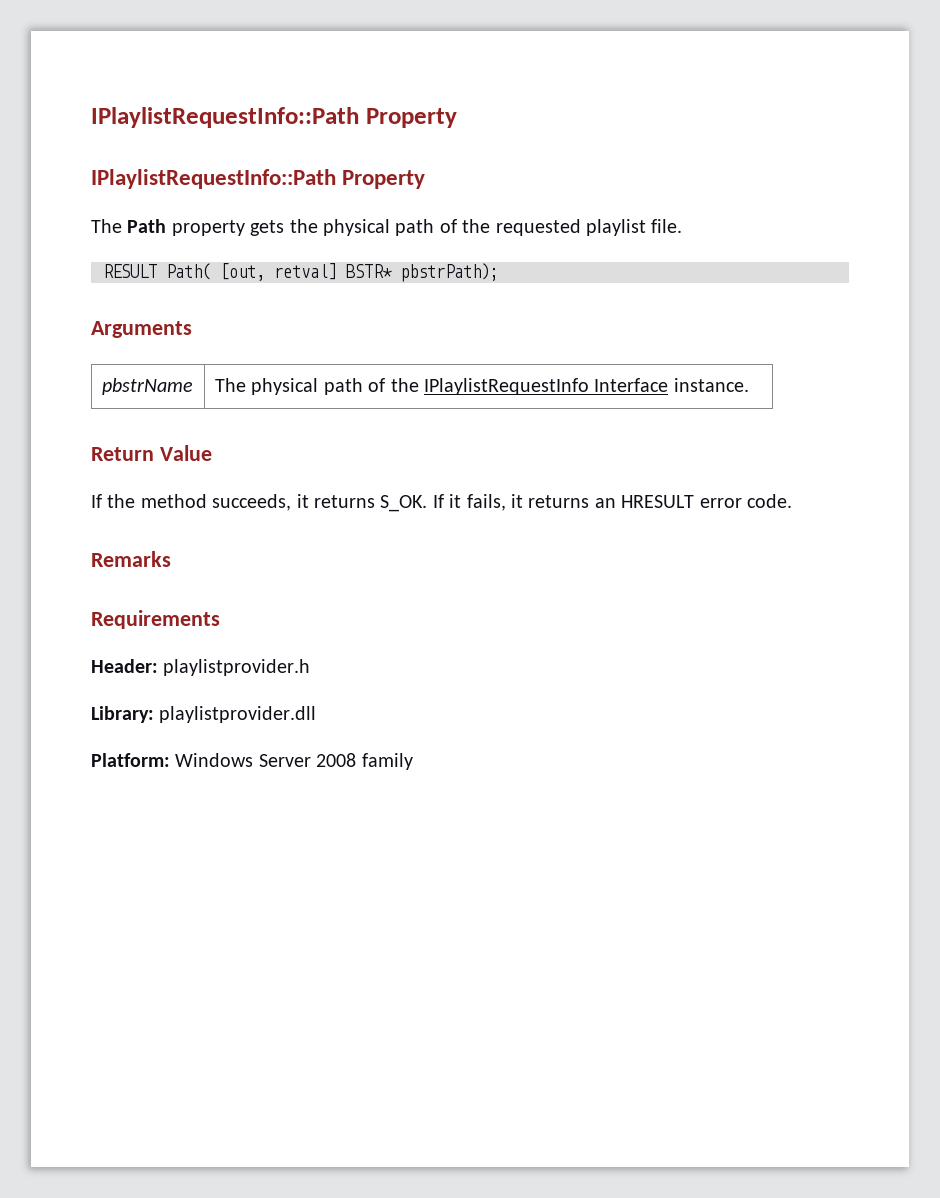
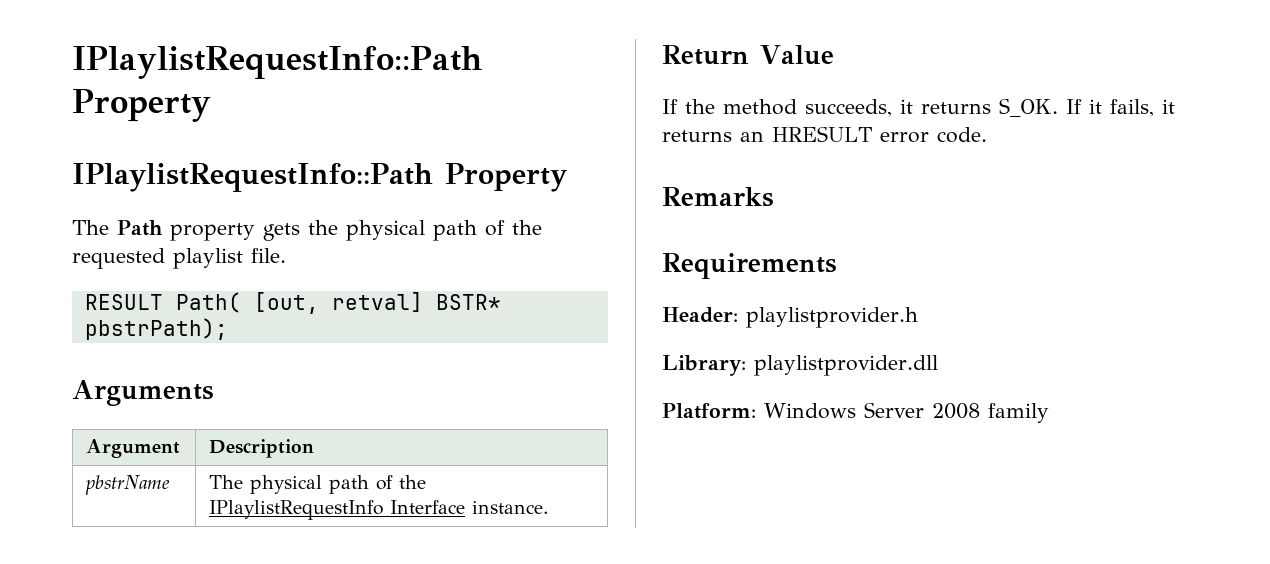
+ Argument | Description

